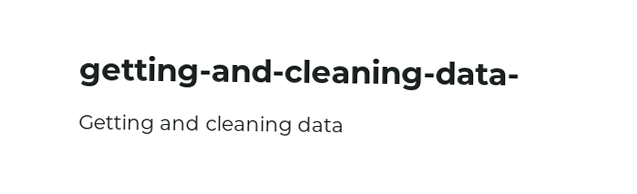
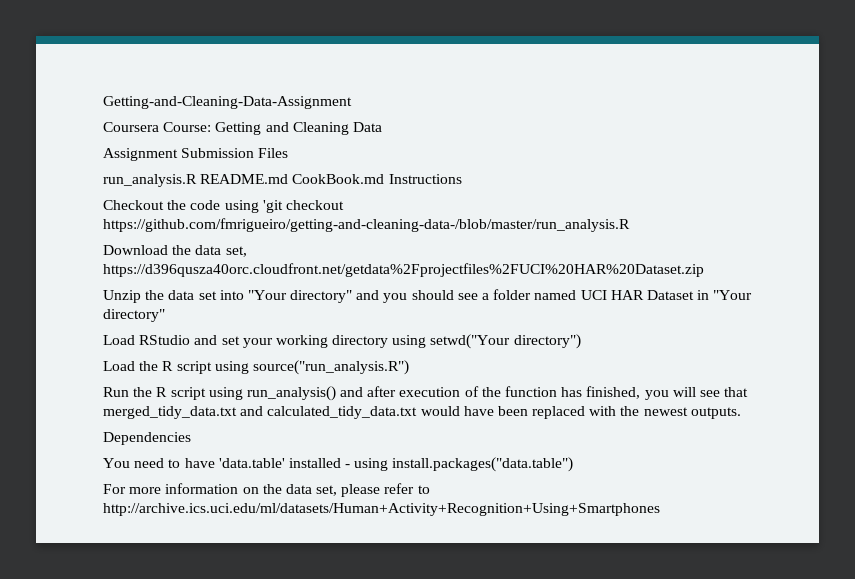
- getting-and-cleaning-data-
- Getting and cleaning data
+ Getting-and-Cleaning-Data-Assignment
+ Coursera Course: Getting and Cleaning Data
+ Assignment Submission Files
+ run_analysis.R README.md CookBook.md Instructions
+ Checkout the code using 'git checkout https://github.com/fmrigueiro/getting-and-cleaning-data-/blob/master/run_analysis.R
+ Download the data set, https://d396qusza40orc.cloudfront.net/getdata%2Fprojectfiles%2FUCI%20HAR%20Dataset.zip
+ Unzip the data set into "Your directory" and you should see a folder named UCI HAR Dataset in "Your directory"
+ Load RStudio and set your working directory using setwd("Your directory")
+ Load the R script using source("run_analysis.R")
+ Run the R script using run_analysis() and after execution of the function has finished, you will see that merged_tidy_data.txt and calculated_tidy_data.txt would have been replaced with the newest outputs.
+ Dependencies
+ You need to have 'data.table' installed - using install.packages("data.table")
+ For more information on the data set, please refer to http://archive.ics.uci.edu/ml/datasets/Human+Activity+Recognition+Using+Smartphones

